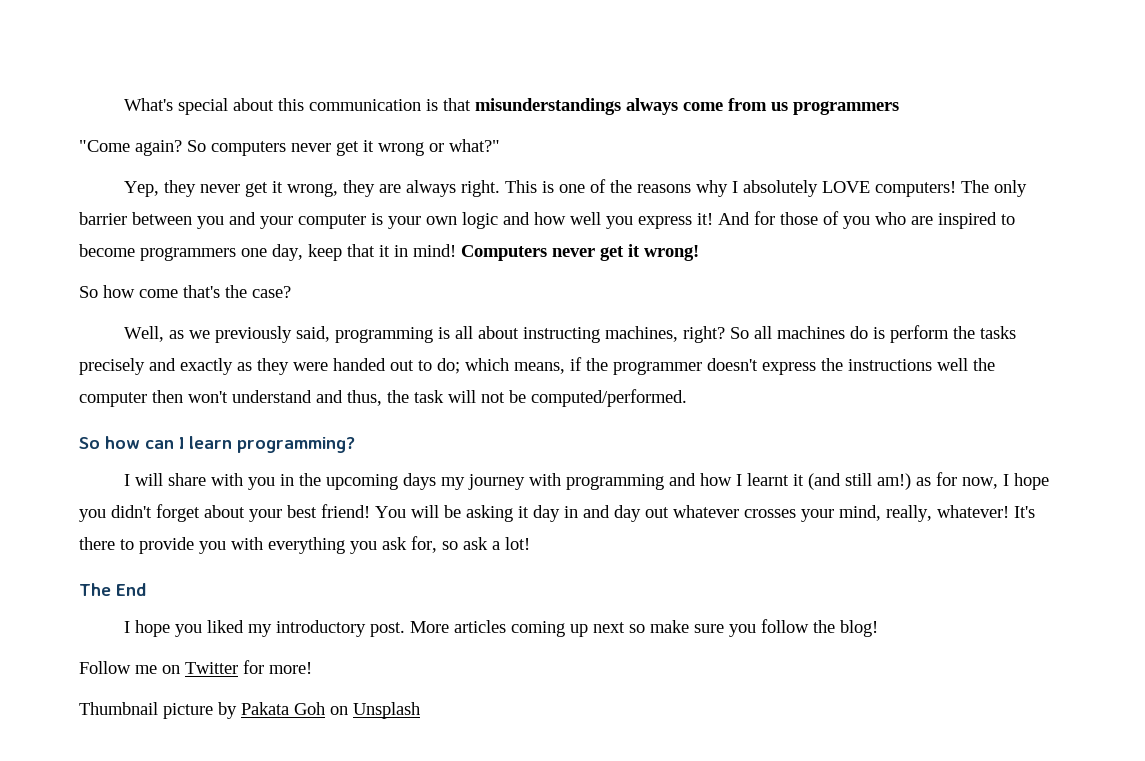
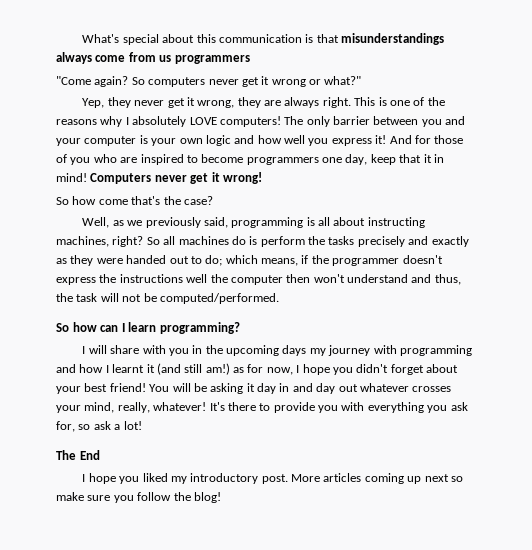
- Follow me on Twitter for more!
- Thumbnail picture by Pakata Goh on Unsplash

